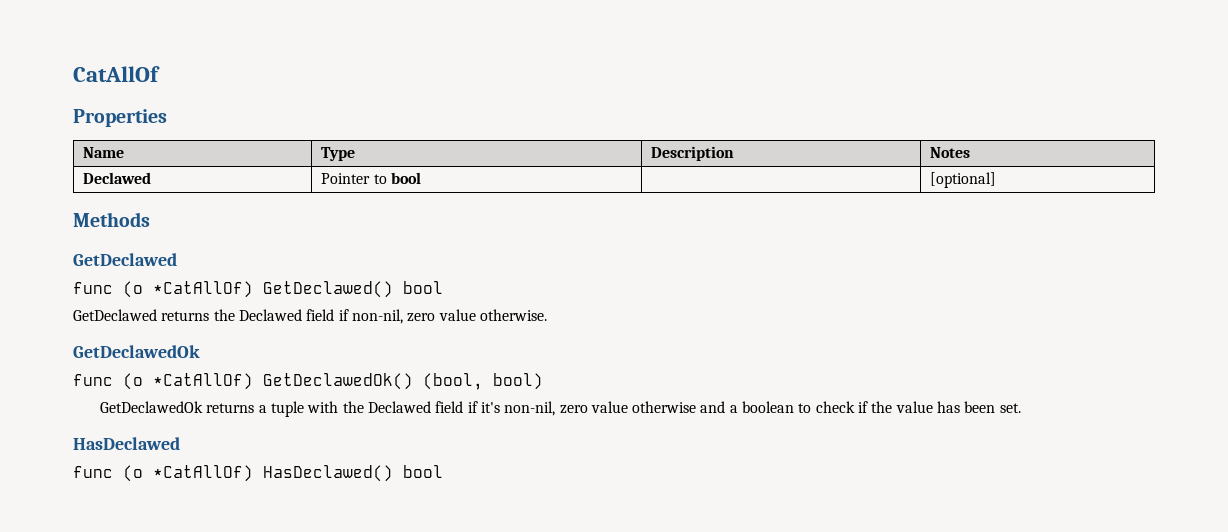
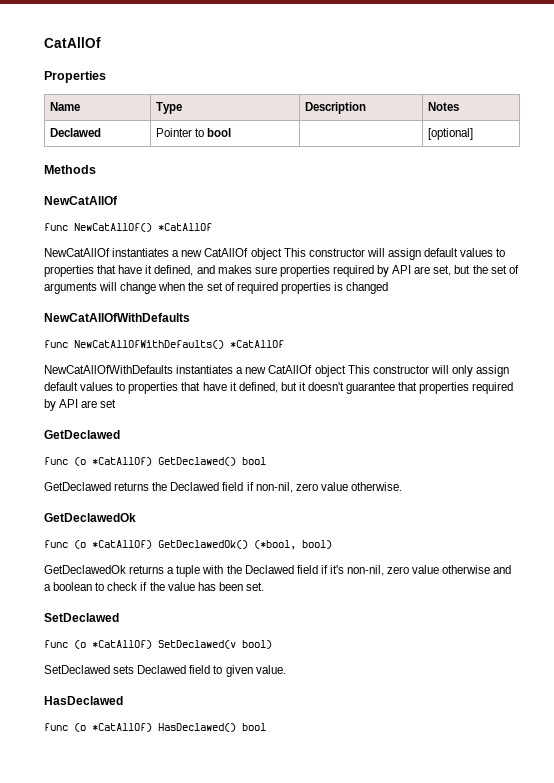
  Methods
+ NewCatAllOf
+ func NewCatAllOf() *CatAllOf
+ NewCatAllOf instantiates a new CatAllOf object This constructor will assign default values to properties that have it defined, and makes sure properties required by API are set, but the set of arguments will change when the set of required properties is changed
+ NewCatAllOfWithDefaults
+ func NewCatAllOfWithDefaults() *CatAllOf
+ NewCatAllOfWithDefaults instantiates a new CatAllOf object This constructor will only assign default values to properties that have it defined, but it doesn't guarantee that properties required by API are set
- func (o *CatAllOf) GetDeclawedOk() (bool, bool)
+ func (o *CatAllOf) GetDeclawedOk() (*bool, bool)
  GetDeclawedOk returns a tuple with the Declawed field if it's non-nil, zero value otherwise and a boolean to check if the value has been set.
+ SetDeclawed
+ func (o *CatAllOf) SetDeclawed(v bool)
+ SetDeclawed sets Declawed field to given value.

